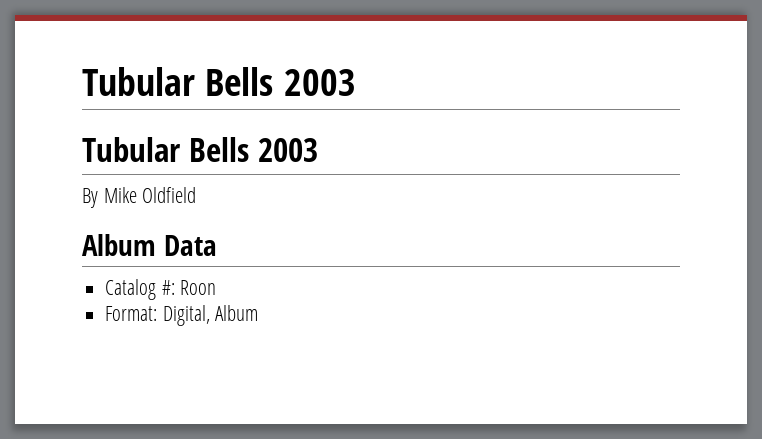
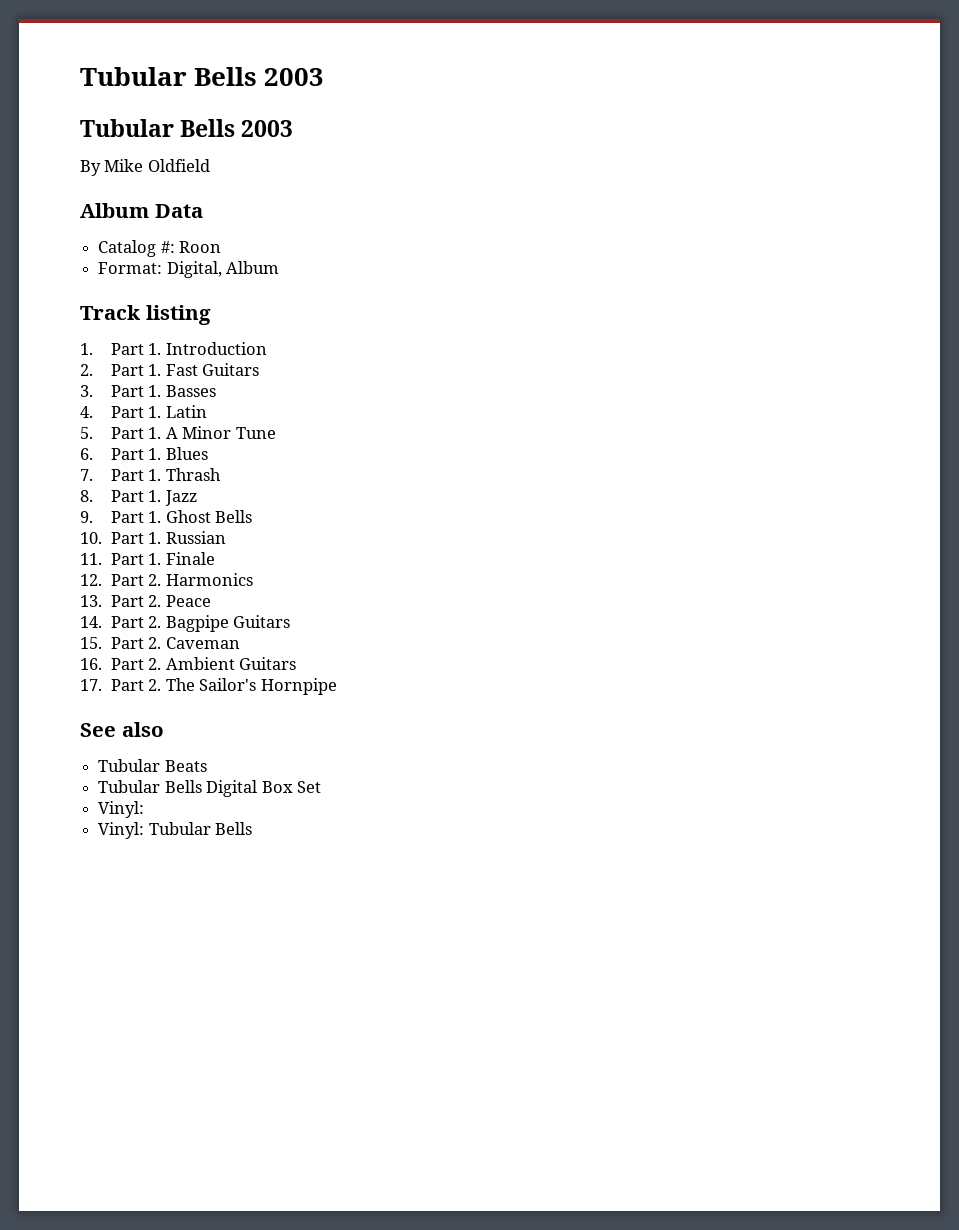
+ Track listing
+ 1. Part 1. Introduction
+ 2. Part 1. Fast Guitars
+ 3. Part 1. Basses
+ 4. Part 1. Latin
+ 5. Part 1. A Minor Tune
+ 6. Part 1. Blues
+ 7. Part 1. Thrash
+ 8. Part 1. Jazz
+ 9. Part 1. Ghost Bells
+ 10. Part 1. Russian
+ 11. Part 1. Finale
+ 12. Part 2. Harmonics
+ 13. Part 2. Peace
+ 14. Part 2. Bagpipe Guitars
+ 15. Part 2. Caveman
+ 16. Part 2. Ambient Guitars
+ 17. Part 2. The Sailor's Hornpipe
+ See also
+ Tubular Beats
+ Tubular Bells Digital Box Set
+ Vinyl:
+ Vinyl: Tubular Bells

